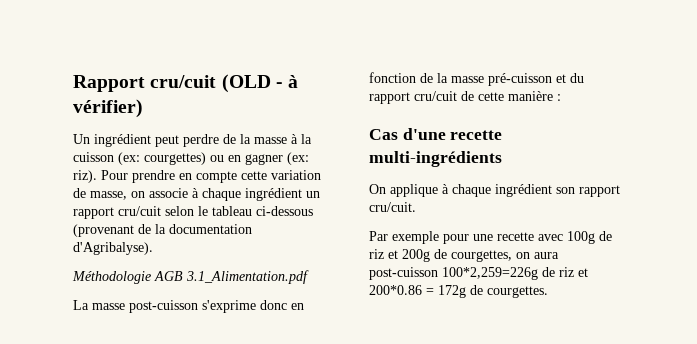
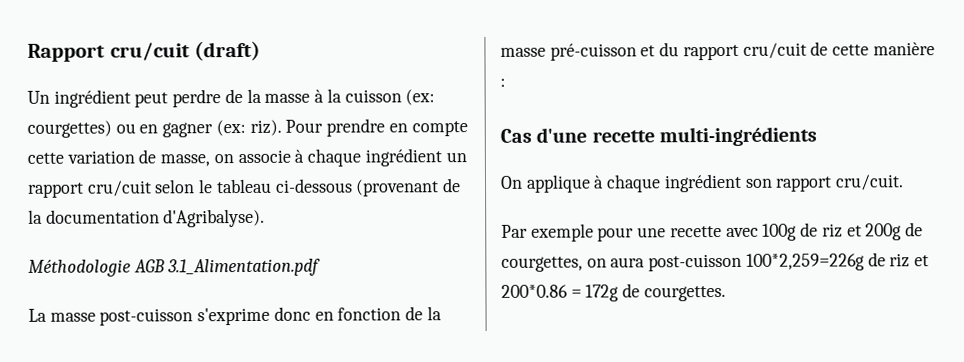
- Rapport cru/cuit (OLD - à vérifier)
+ Rapport cru/cuit (draft)

